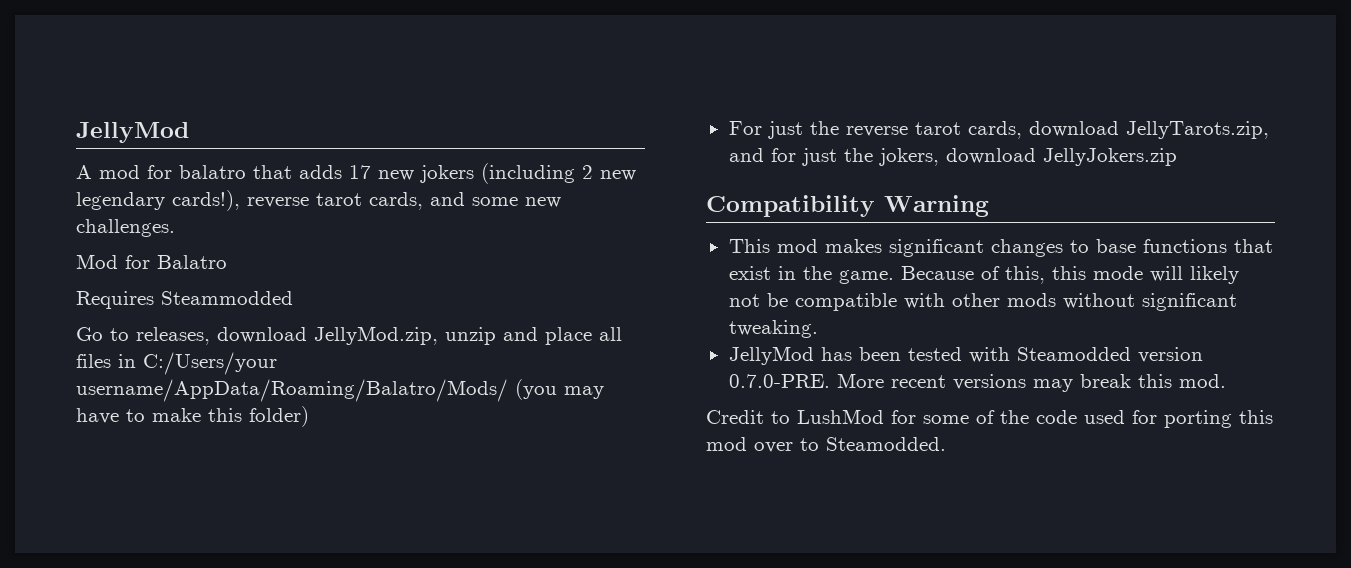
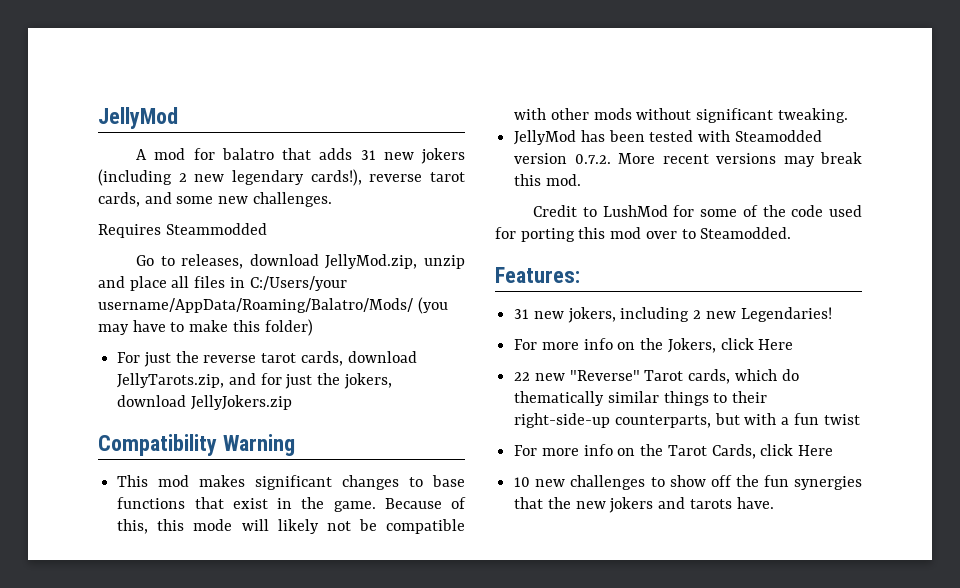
- A mod for balatro that adds 17 new jokers (including 2 new legendary cards!), reverse tarot cards, and some new challenges.
+ A mod for balatro that adds 31 new jokers (including 2 new legendary cards!), reverse tarot cards, and some new challenges.
- Mod for Balatro
- JellyMod has been tested with Steamodded version 0.7.0-PRE. More recent versions may break this mod.
+ JellyMod has been tested with Steamodded version 0.7.2. More recent versions may break this mod.
+ Features:
+ 31 new jokers, including 2 new Legendaries!
+ For more info on the Jokers, click Here
+ 22 new "Reverse" Tarot cards, which do thematically similar things to their right-side-up counterparts, but with a fun twist
+ For more info on the Tarot Cards, click Here
+ 10 new challenges to show off the fun synergies that the new jokers and tarots have.

